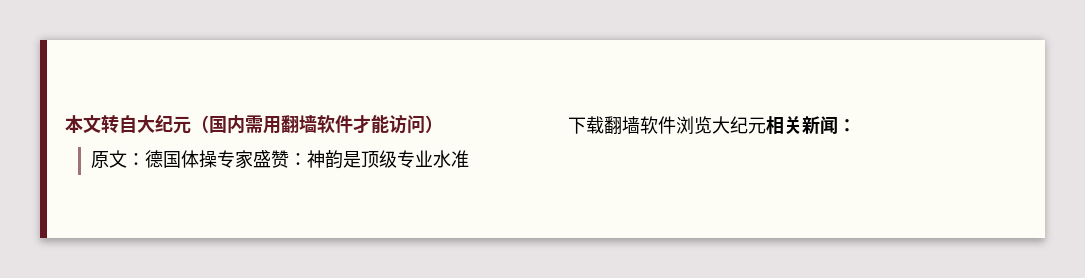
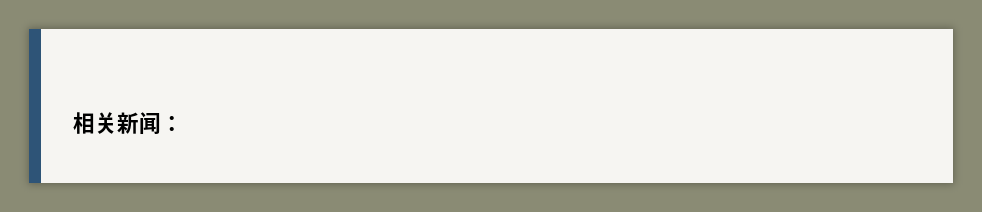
- 本文转自大纪元（国内需用翻墙软件才能访问）
- 原文：德国体操专家盛赞：神韵是顶级专业水准
- 下载翻墙软件浏览大纪元相关新闻：
+ 相关新闻：

